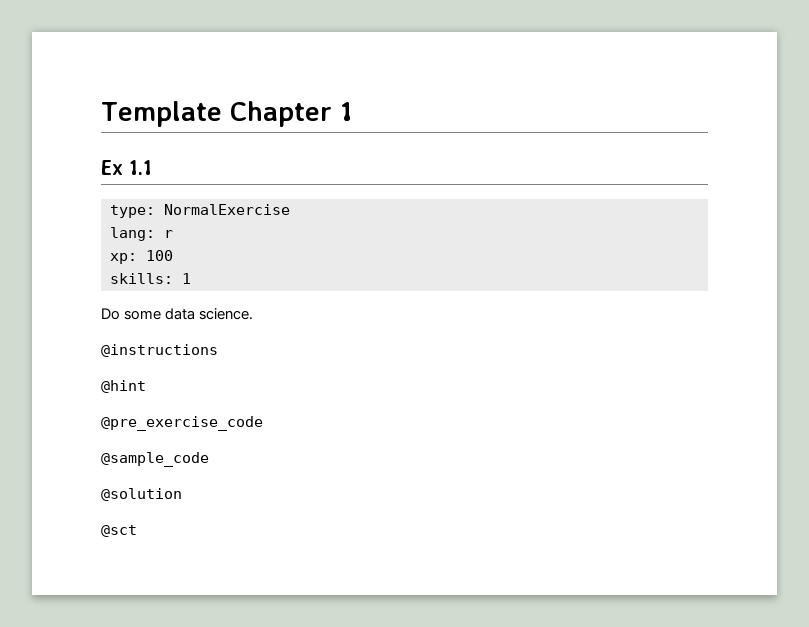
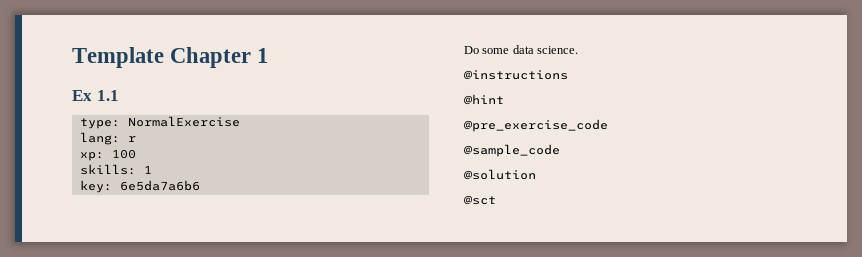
+ key: 6e5da7a6b6

